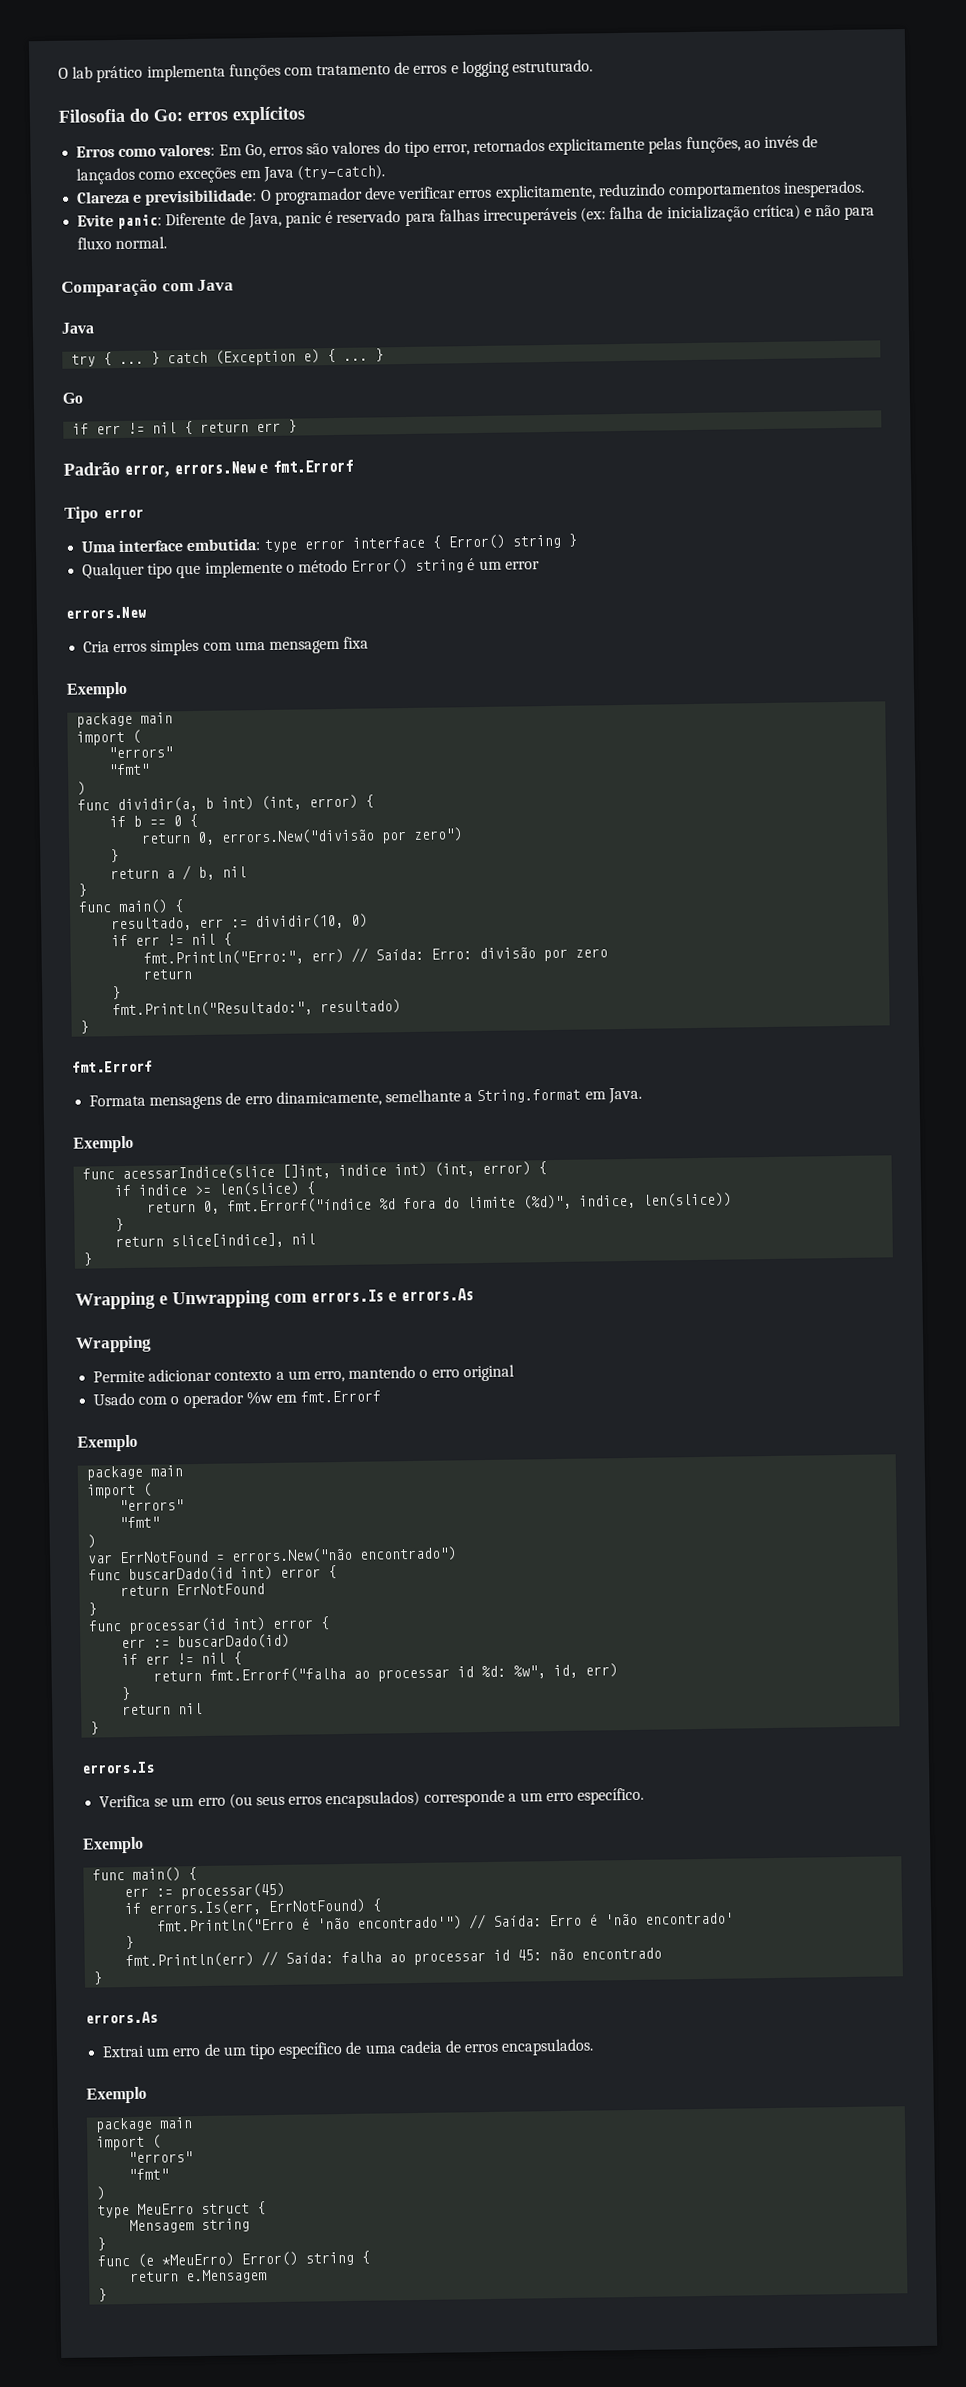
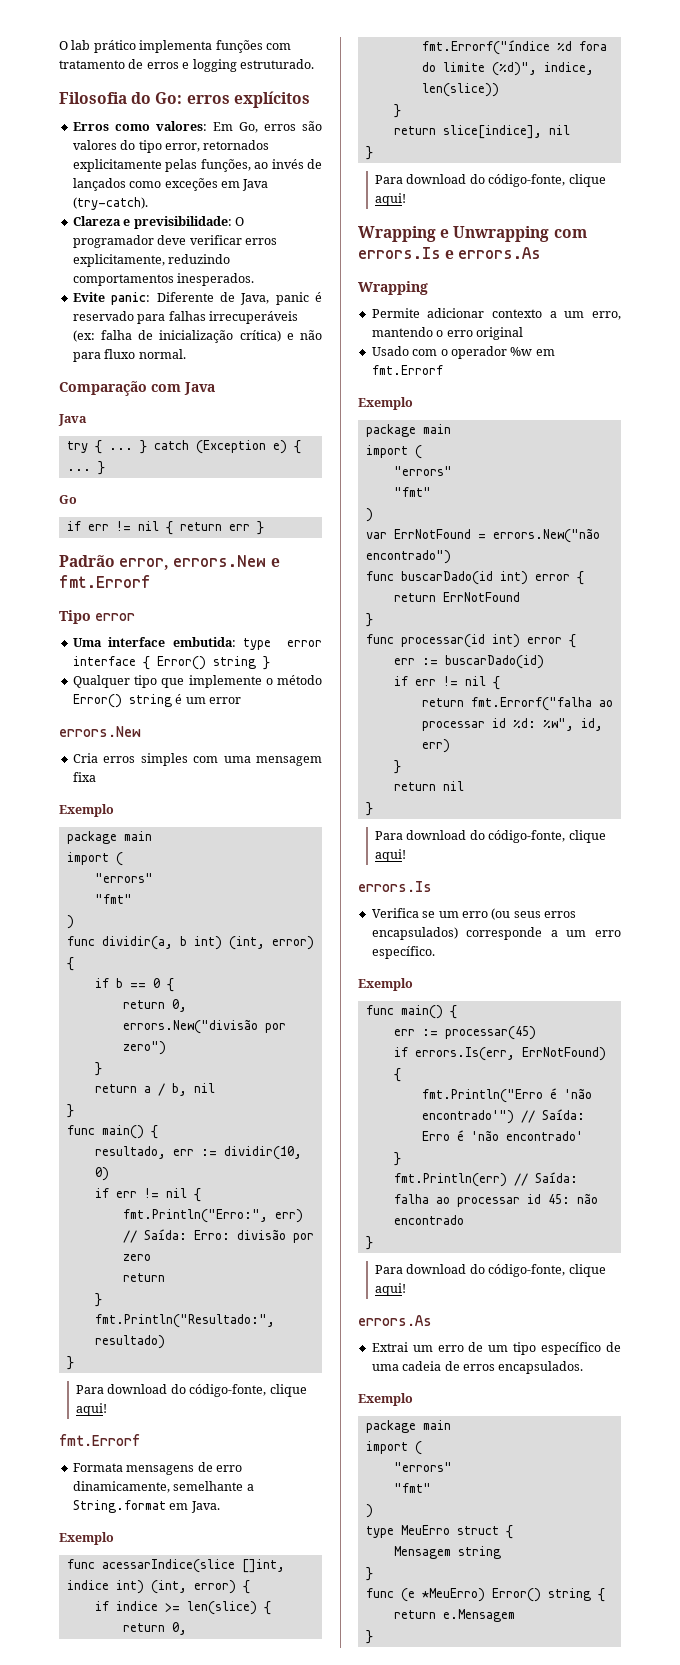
  fmt.Println("Resultado:", resultado)
  }
+ Para download do código-fonte, clique aqui!
  return slice[indice], nil
  }
+ Para download do código-fonte, clique aqui!
  return nil
  }
+ Para download do código-fonte, clique aqui!
  fmt.Println(err) // Saída: falha ao processar id 45: não encontrado
  }
+ Para download do código-fonte, clique aqui!

